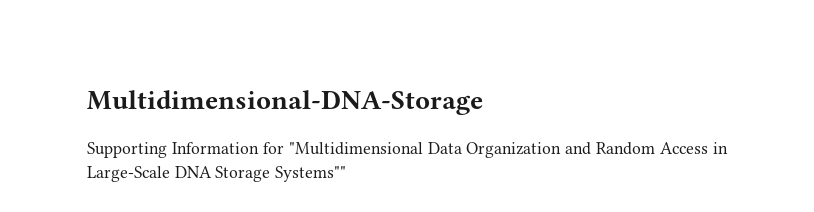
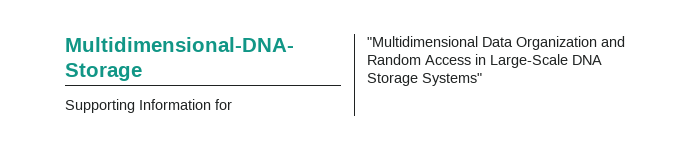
- Supporting Information for "Multidimensional Data Organization and Random Access in Large-Scale DNA Storage Systems""
+ Supporting Information for "Multidimensional Data Organization and Random Access in Large-Scale DNA Storage Systems"

